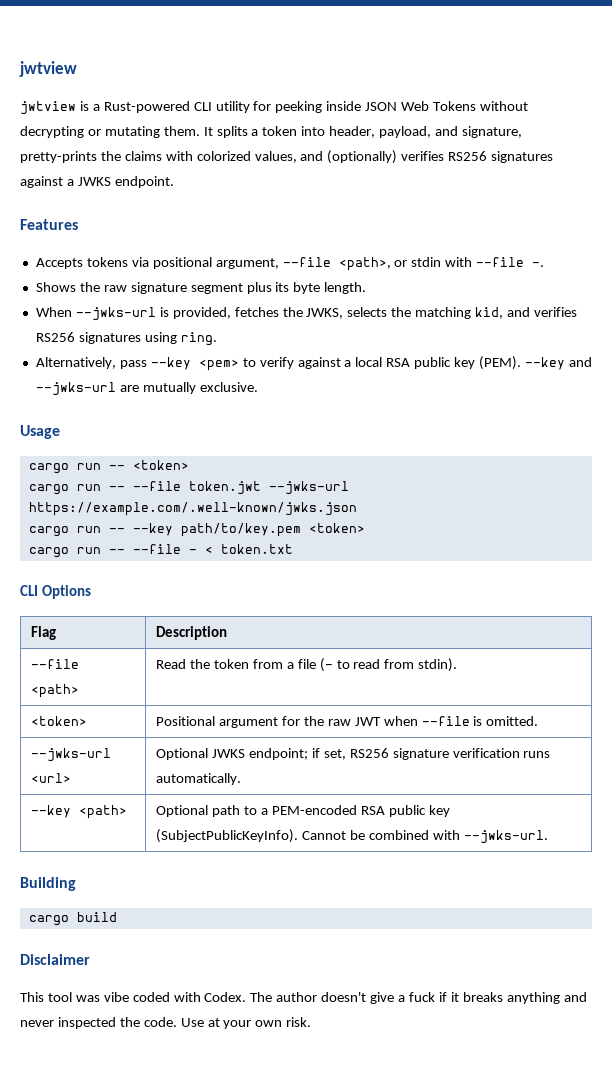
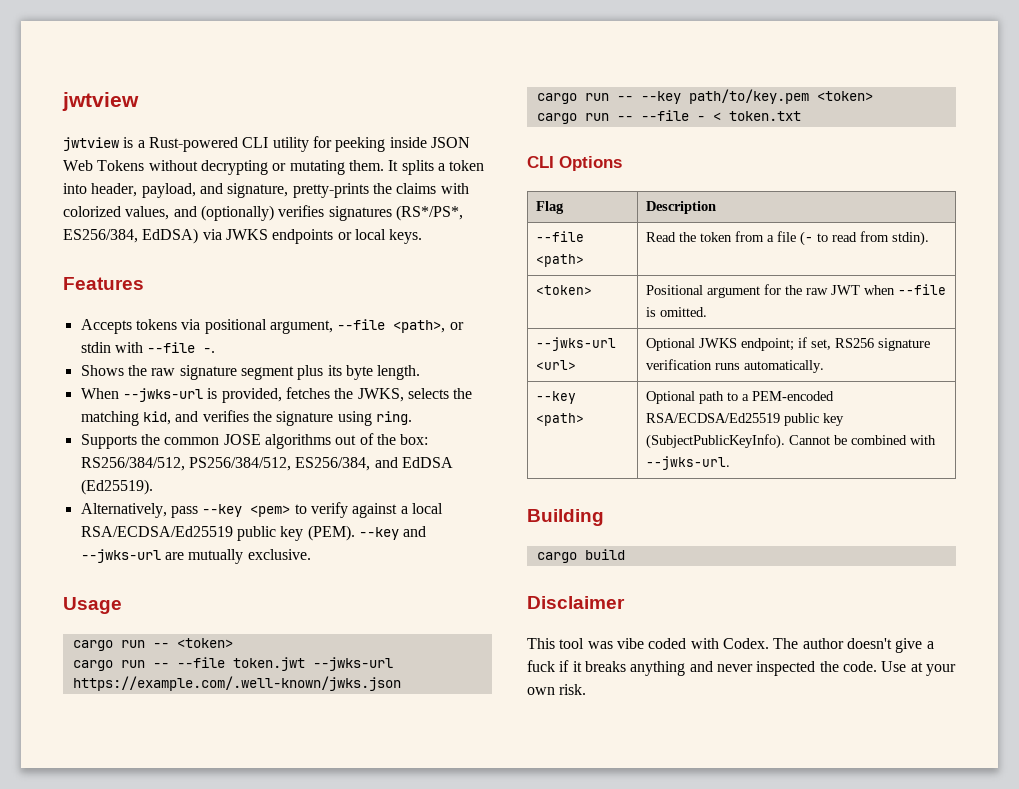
- It splits a token into header, payload, and signature, pretty-prints the claims with colorized values, and (optionally) verifies RS256 signatures against a JWKS endpoint.
+ It splits a token into header, payload, and signature, pretty-prints the claims with colorized values, and (optionally) verifies signatures (RS*/PS*, ES256/384, EdDSA) via JWKS endpoints or local keys.
- When --jwks-url is provided, fetches the JWKS, selects the matching kid, and verifies RS256 signatures using ring.
+ When --jwks-url is provided, fetches the JWKS, selects the matching kid, and verifies the signature using ring.
+ Supports the common JOSE algorithms out of the box: RS256/384/512, PS256/384/512, ES256/384, and EdDSA (Ed25519).
- Alternatively, pass --key <pem> to verify against a local RSA public key (PEM).
+ Alternatively, pass --key <pem> to verify against a local RSA/ECDSA/Ed25519 public key (PEM).
- --key <path> | Optional path to a PEM-encoded RSA public key (SubjectPublicKeyInfo). Cannot be combined with --jwks-url.
+ --key <path> | Optional path to a PEM-encoded RSA/ECDSA/Ed25519 public key (SubjectPublicKeyInfo). Cannot be combined with --jwks-url.

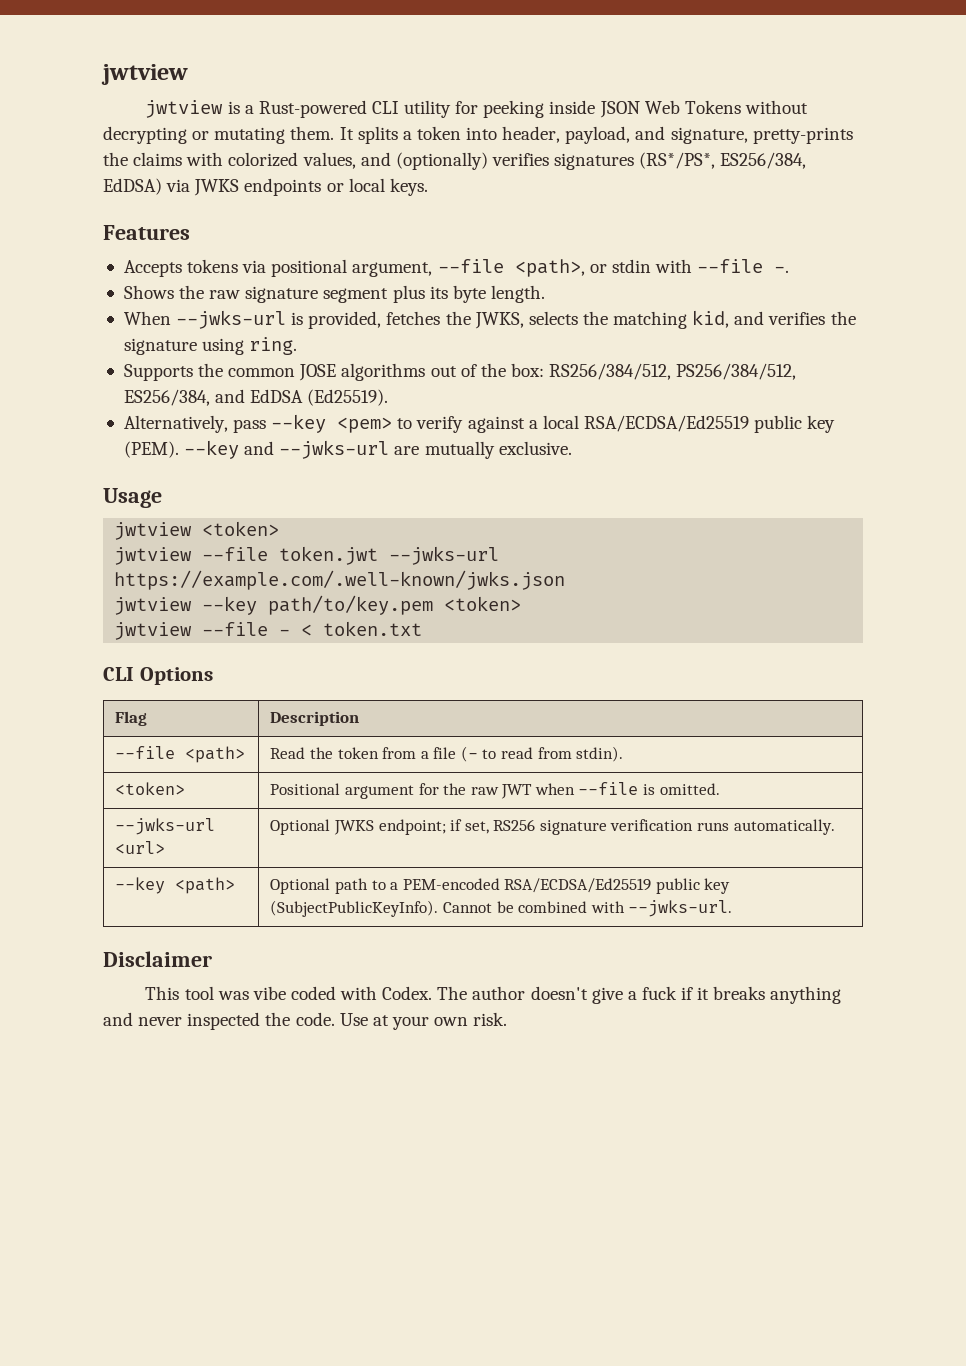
- cargo run -- <token>
- cargo run -- --file token.jwt --jwks-url https://example.com/.well-known/jwks.json
+ jwtview <token>
+ jwtview --file token.jwt --jwks-url https://example.com/.well-known/jwks.json
- cargo run -- --key path/to/key.pem <token>
+ jwtview --key path/to/key.pem <token>
- cargo run -- --file - < token.txt
+ jwtview --file - < token.txt
- Building
- cargo build

